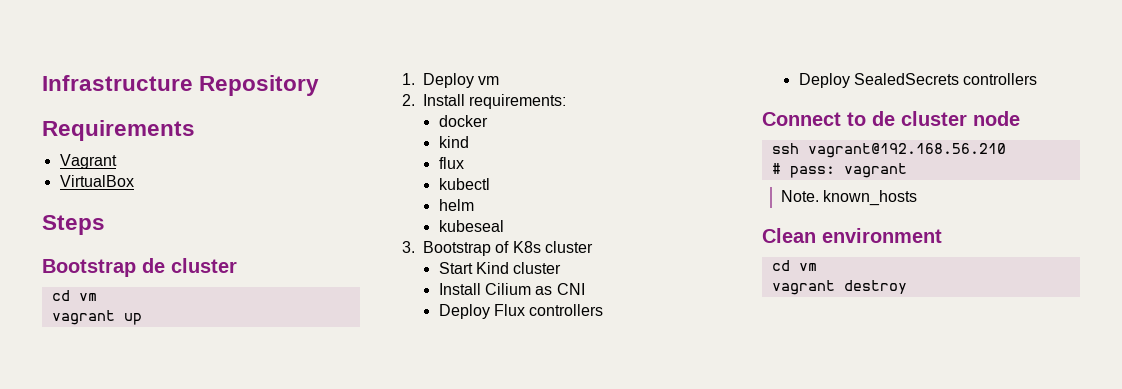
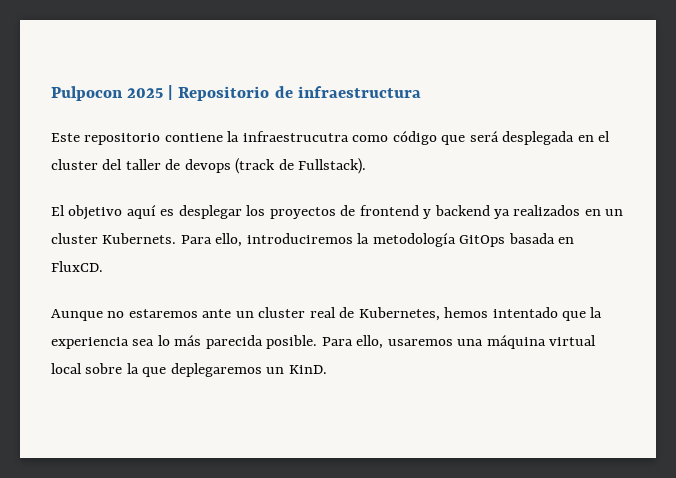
- Infrastructure Repository
- Requirements
- Vagrant
- VirtualBox
- Steps
- Bootstrap de cluster
- cd vm
- vagrant up
- 1. Deploy vm
- 2. Install requirements:
- docker
- kind
- flux
- kubectl
- helm
- kubeseal
- 3. Bootstrap of K8s cluster
- Start Kind cluster
- Install Cilium as CNI
- Deploy Flux controllers
- Deploy SealedSecrets controllers
- Connect to de cluster node
- ssh vagrant@192.168.56.210
- # pass: vagrant
- Note. known_hosts
- Clean environment
- cd vm
- vagrant destroy
+ Pulpocon 2025 | Repositorio de infraestructura
+ Este repositorio contiene la infraestrucutra como código que será desplegada en el cluster del taller de devops (track de Fullstack).
+ El objetivo aquí es desplegar los proyectos de frontend y backend ya realizados en un cluster Kubernets. Para ello, introduciremos la metodología GitOps basada en FluxCD.
+ Aunque no estaremos ante un cluster real de Kubernetes, hemos intentado que la experiencia sea lo más parecida posible. Para ello, usaremos una máquina virtual local sobre la que deplegaremos un KinD.

